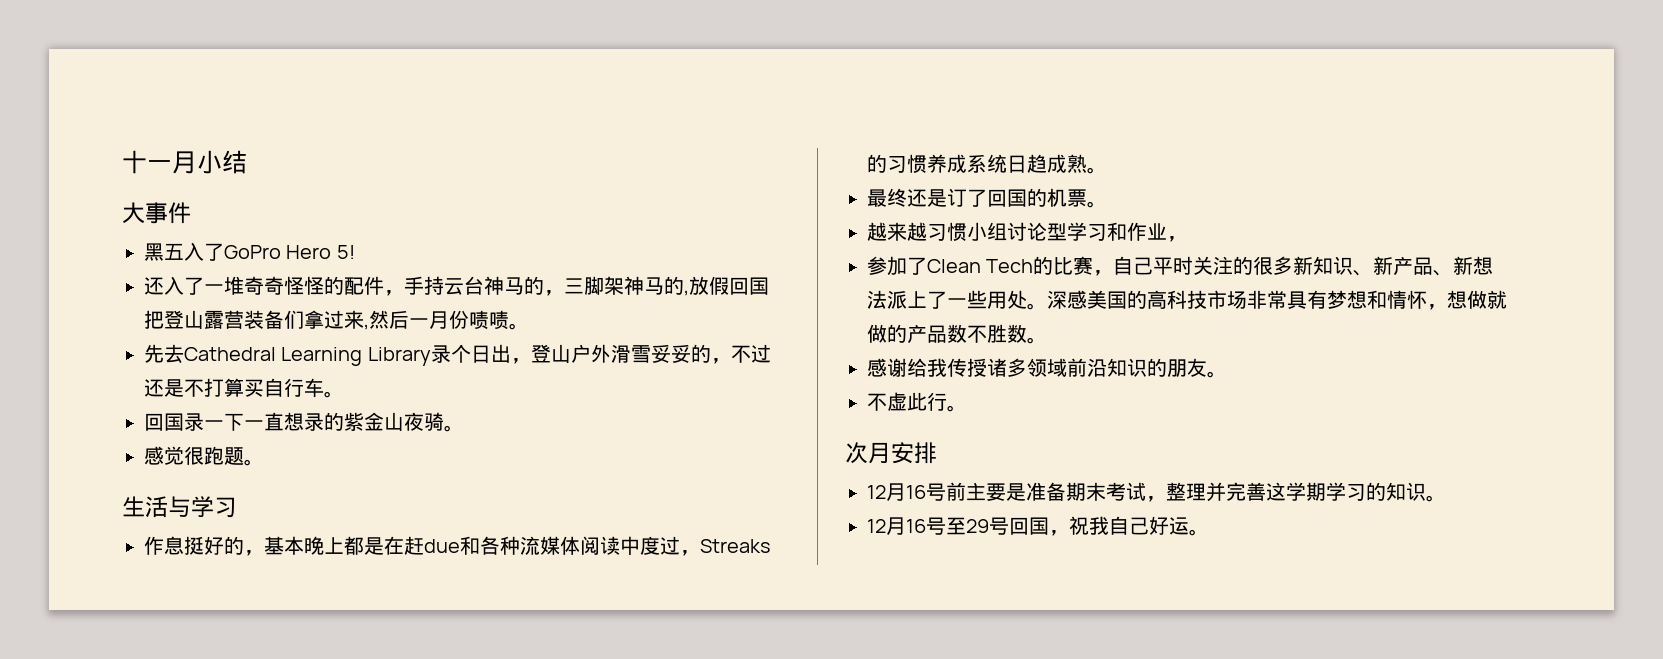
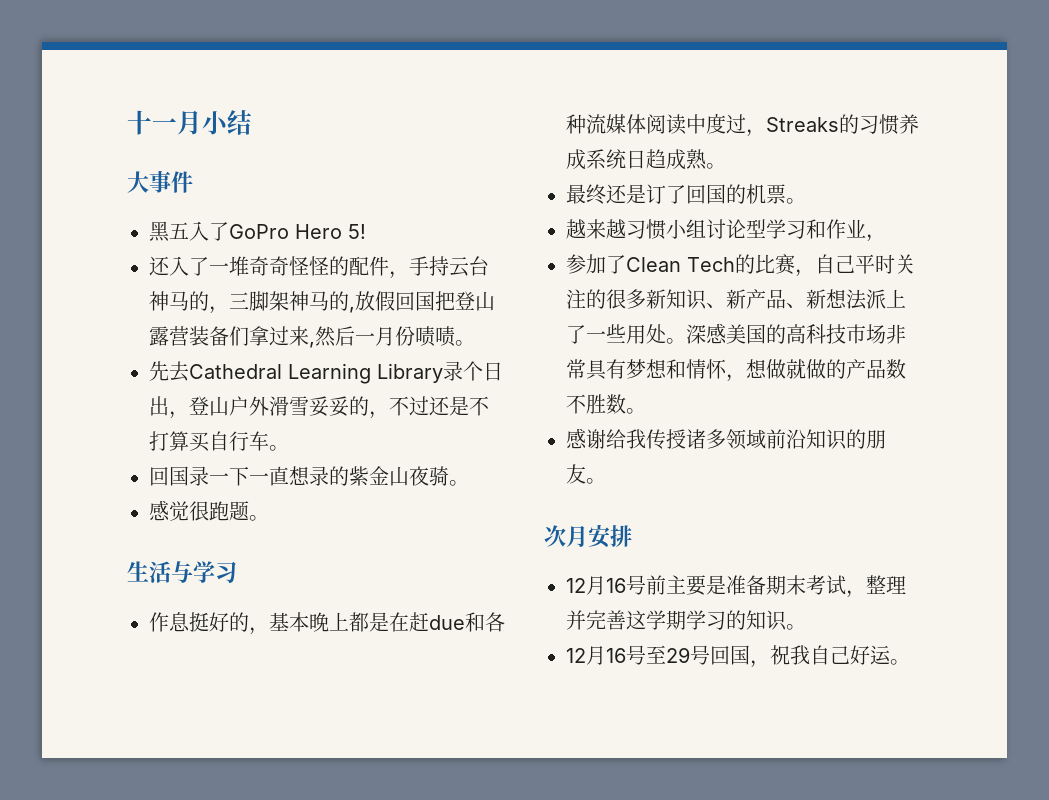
- 不虚此行。

